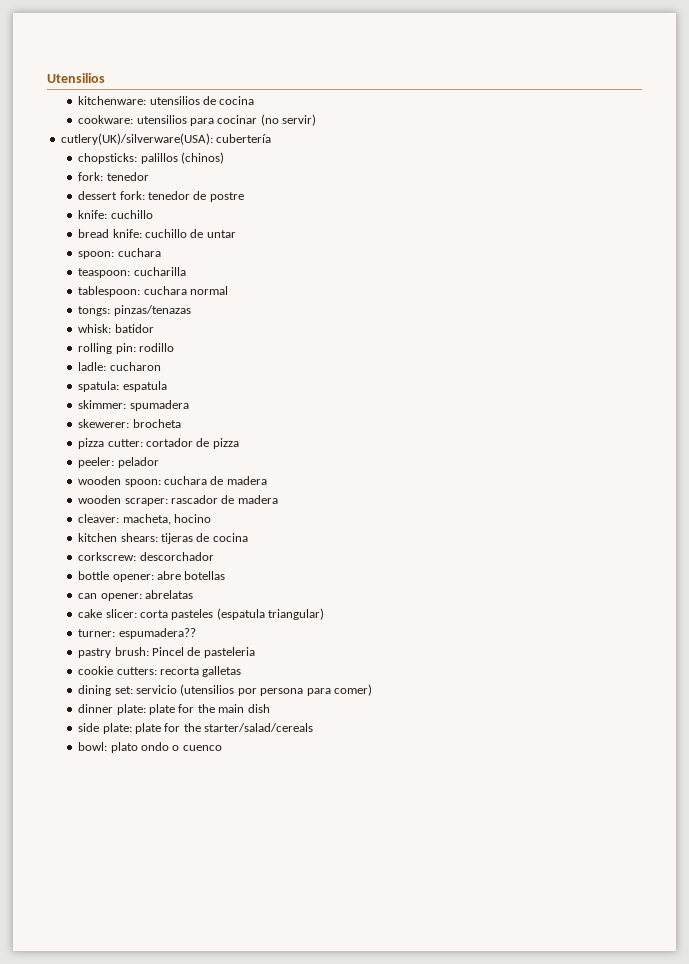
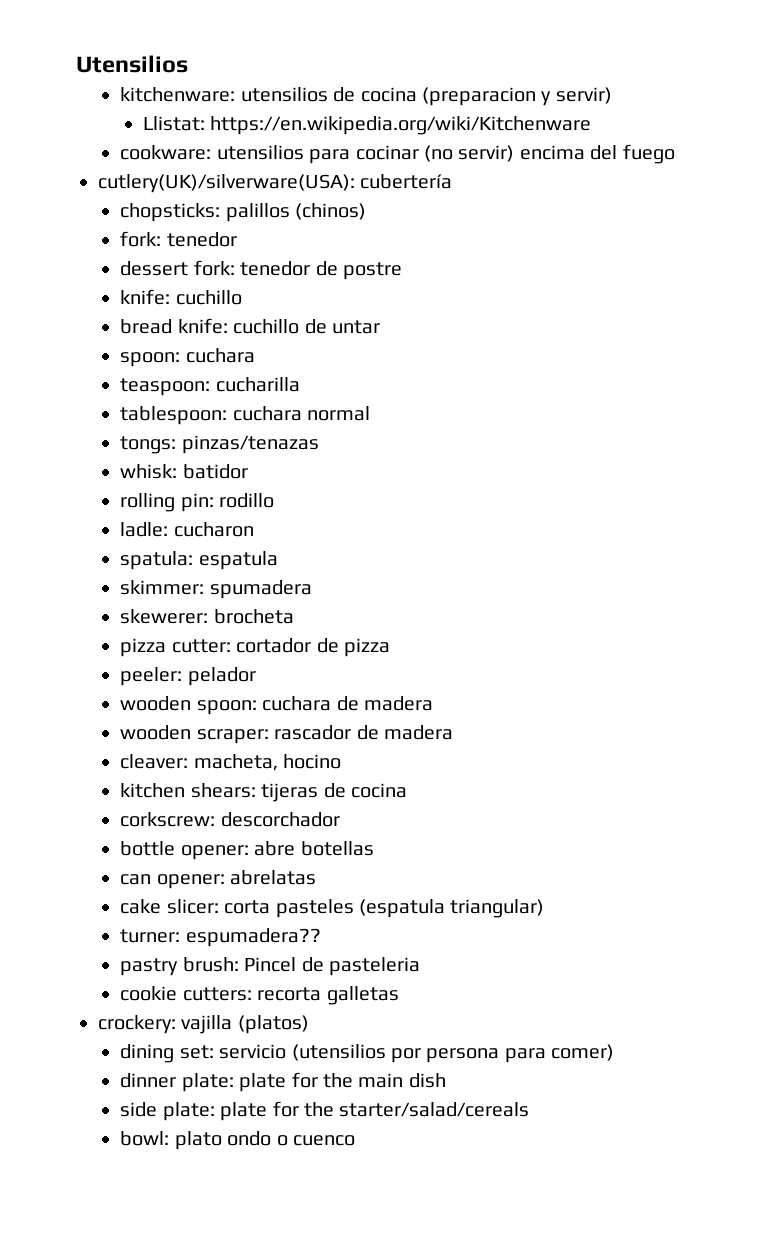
- kitchenware: utensilios de cocina
+ kitchenware: utensilios de cocina (preparacion y servir)
+ Llistat: https://en.wikipedia.org/wiki/Kitchenware
- cookware: utensilios para cocinar (no servir)
+ cookware: utensilios para cocinar (no servir) encima del fuego
+ crockery: vajilla (platos)

